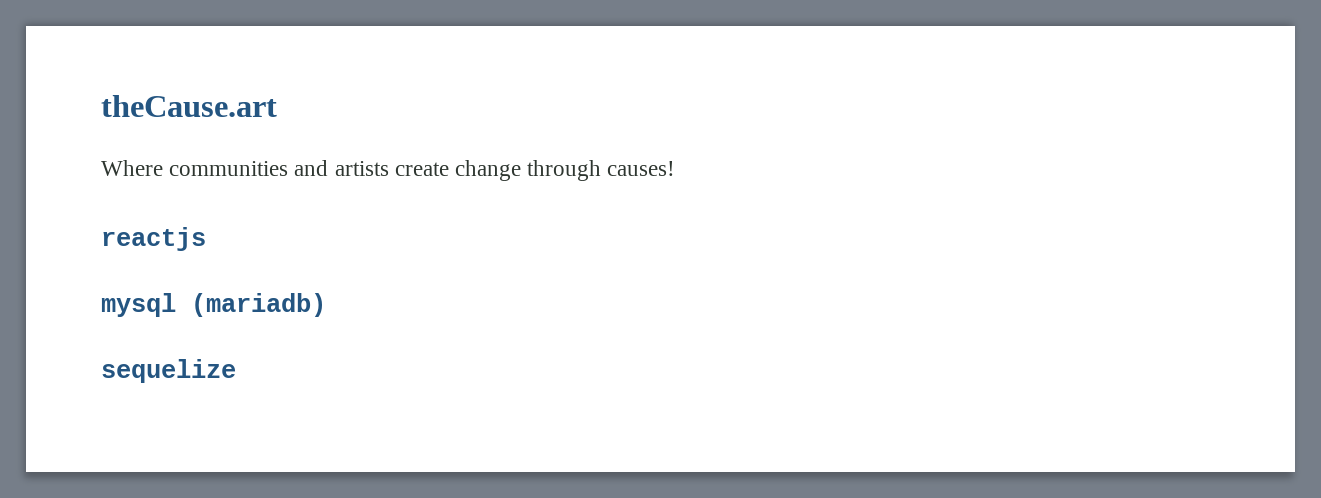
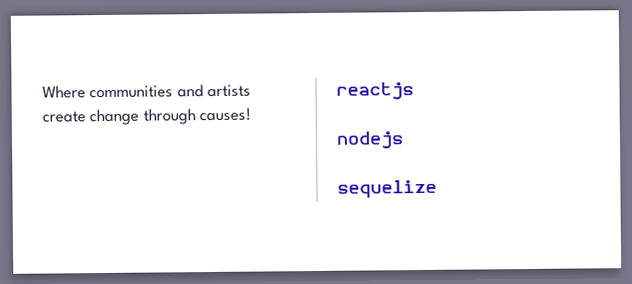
- theCause.art
- mysql (mariadb)
+ nodejs

